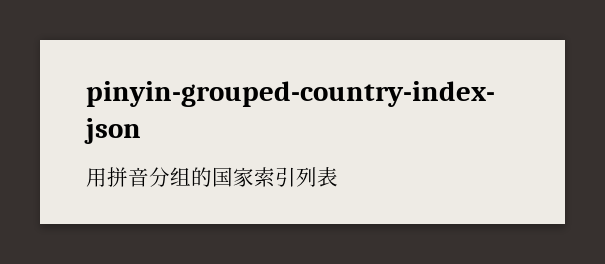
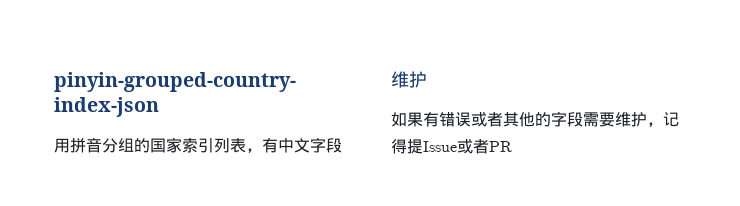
- 用拼音分组的国家索引列表
+ 用拼音分组的国家索引列表，有中文字段
+ 维护
+ 如果有错误或者其他的字段需要维护，记得提Issue或者PR

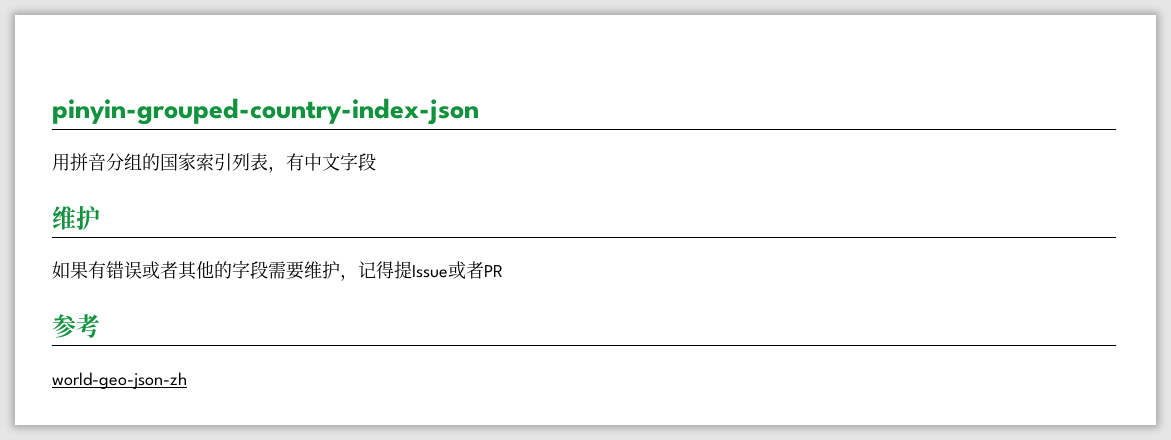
+ 参考
+ world-geo-json-zh

